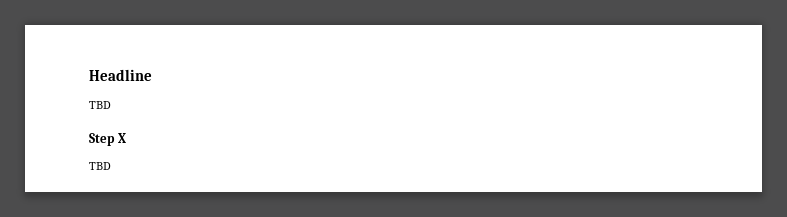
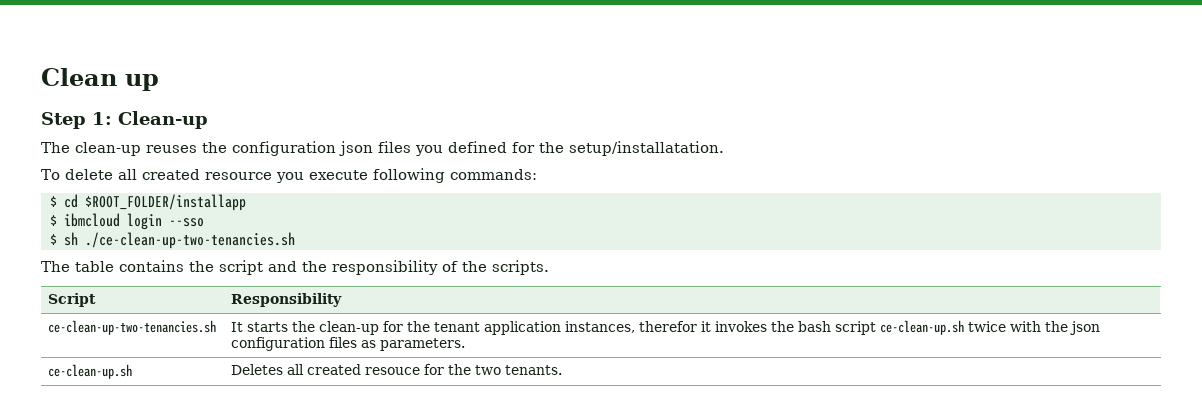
- Headline
- TBD
+ Clean up
- Step X
- TBD
+ Step 1: Clean-up
+ The clean-up reuses the configuration json files you defined for the setup/installatation.
+ To delete all created resource you execute following commands:
+ $ cd $ROOT_FOLDER/installapp
+ $ ibmcloud login --sso
+ $ sh ./ce-clean-up-two-tenancies.sh
+ The table contains the script and the responsibility of the scripts.
+ Script | Responsibility
+ ce-clean-up-two-tenancies.sh | It starts the clean-up for the tenant application instances, therefor it invokes the bash script ce-clean-up.sh twice with the json configuration files as parameters.
+ ce-clean-up.sh | Deletes all created resouce for the two tenants.

